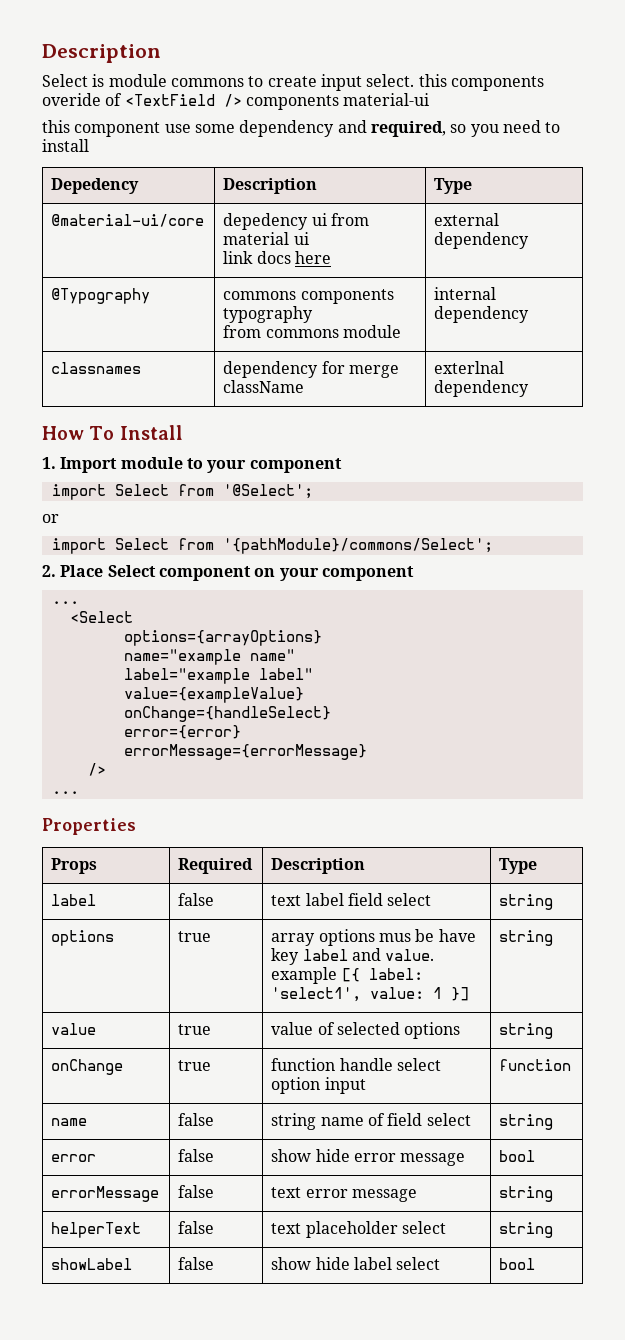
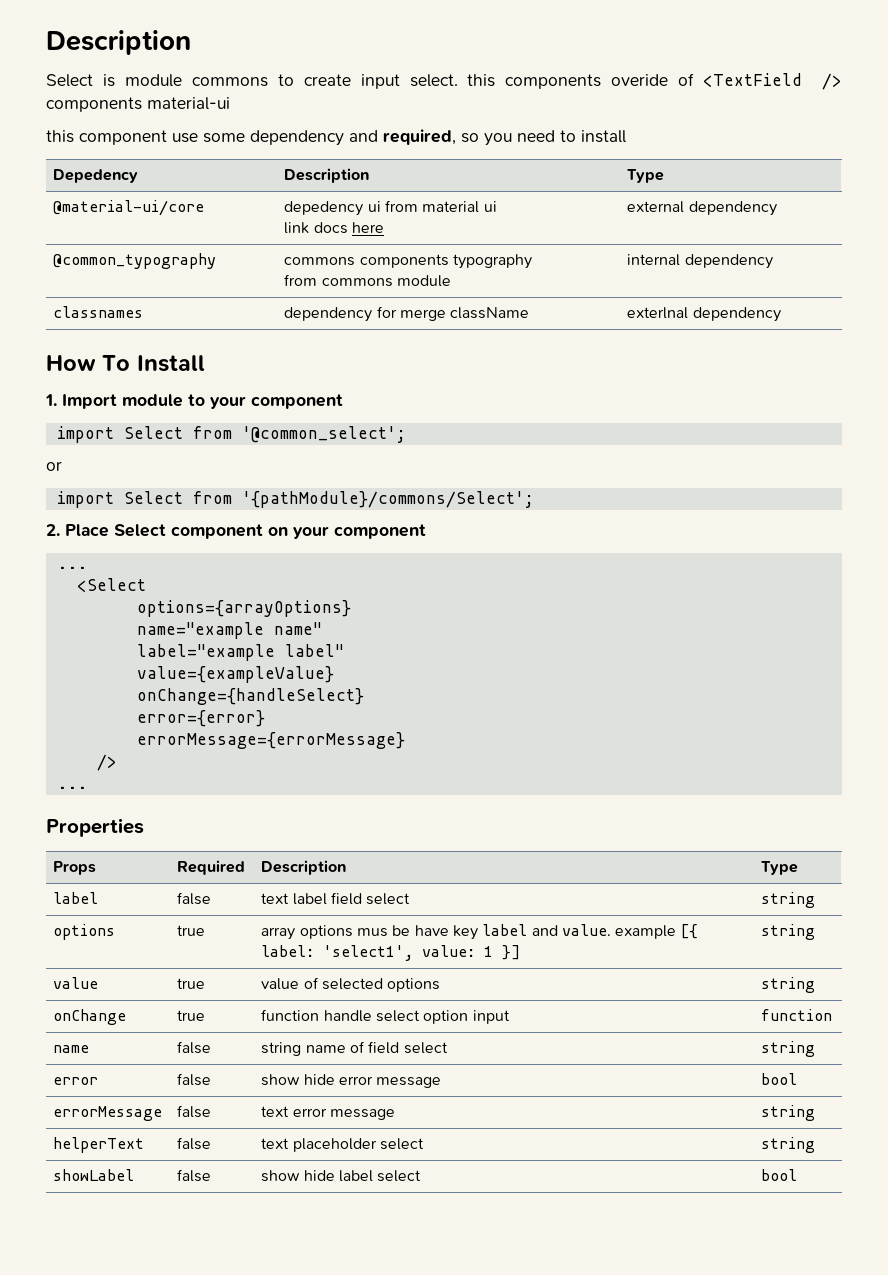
- @Typography | commons components typography
+ @common_typography | commons components typography
- import Select from '@Select';
+ import Select from '@common_select';

